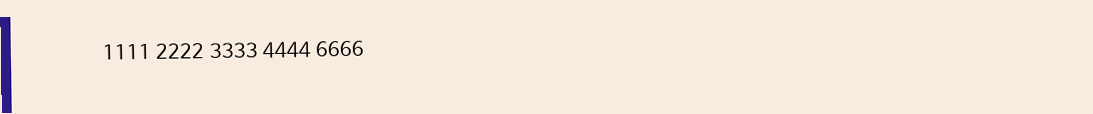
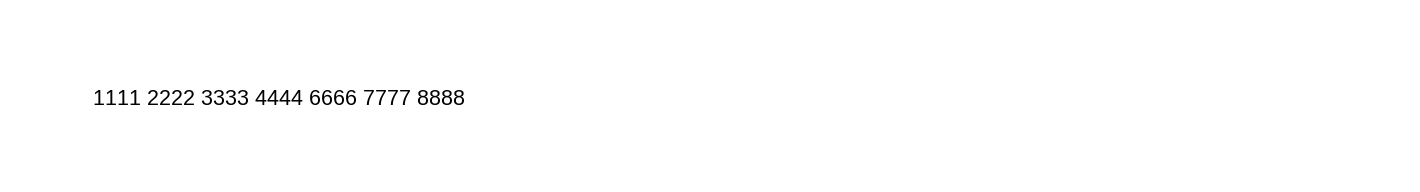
- 1111 2222 3333 4444 6666
+ 1111 2222 3333 4444 6666 7777 8888

